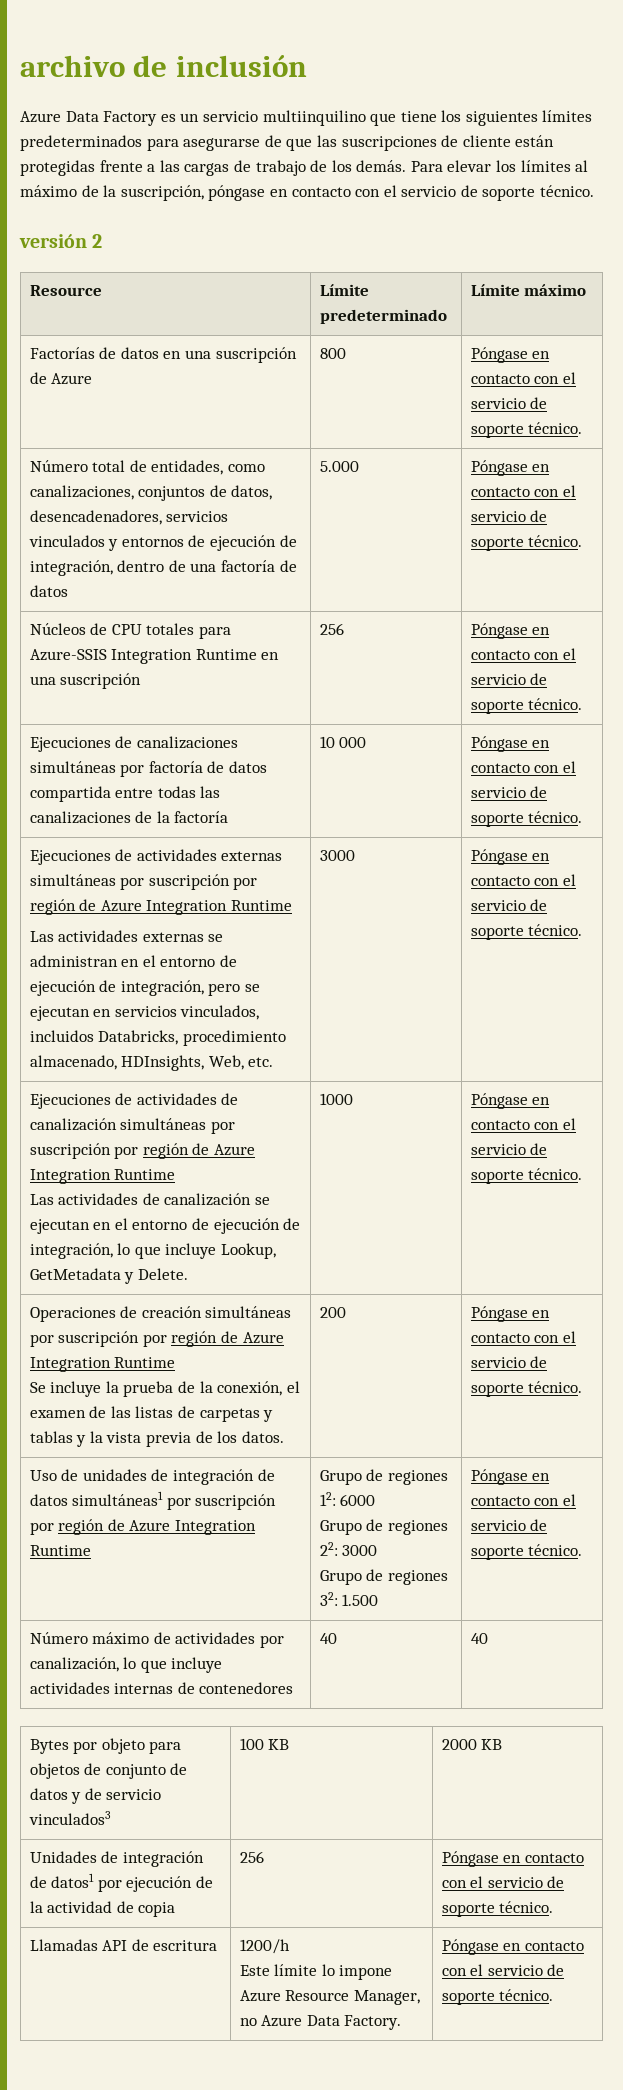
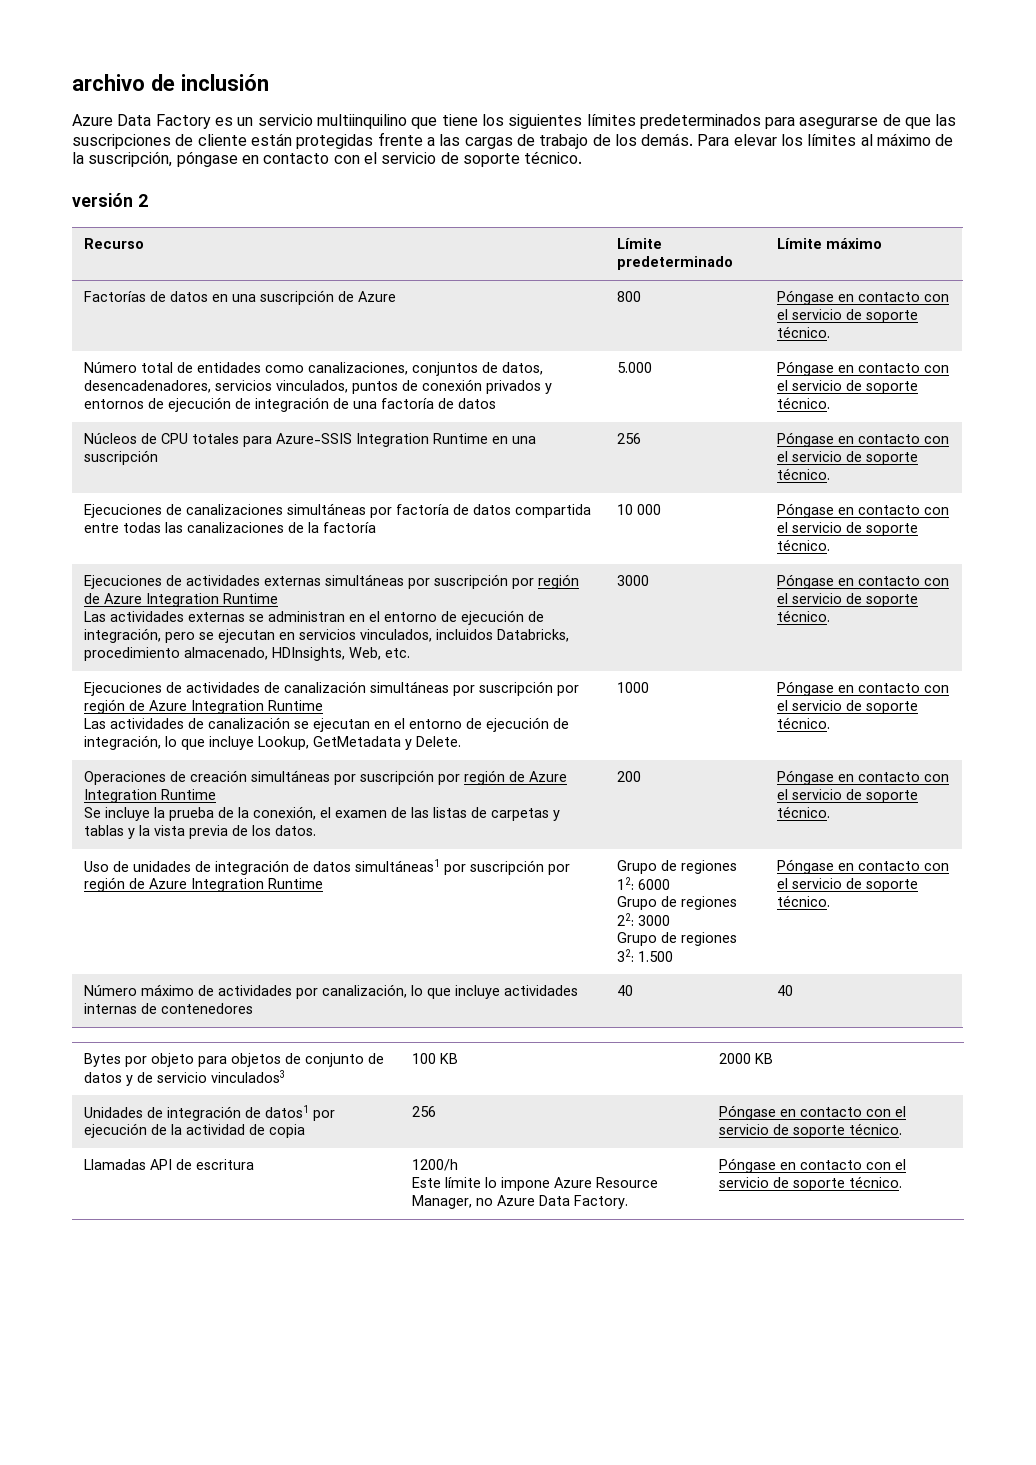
- Resource | Límite predeterminado | Límite máximo
+ Recurso | Límite predeterminado | Límite máximo
- Número total de entidades, como canalizaciones, conjuntos de datos, desencadenadores, servicios vinculados y entornos de ejecución de integración, dentro de una factoría de datos | 5.000 | Póngase en contacto con el servicio de soporte técnico.
+ Número total de entidades como canalizaciones, conjuntos de datos, desencadenadores, servicios vinculados, puntos de conexión privados y entornos de ejecución de integración de una factoría de datos | 5.000 | Póngase en contacto con el servicio de soporte técnico.

